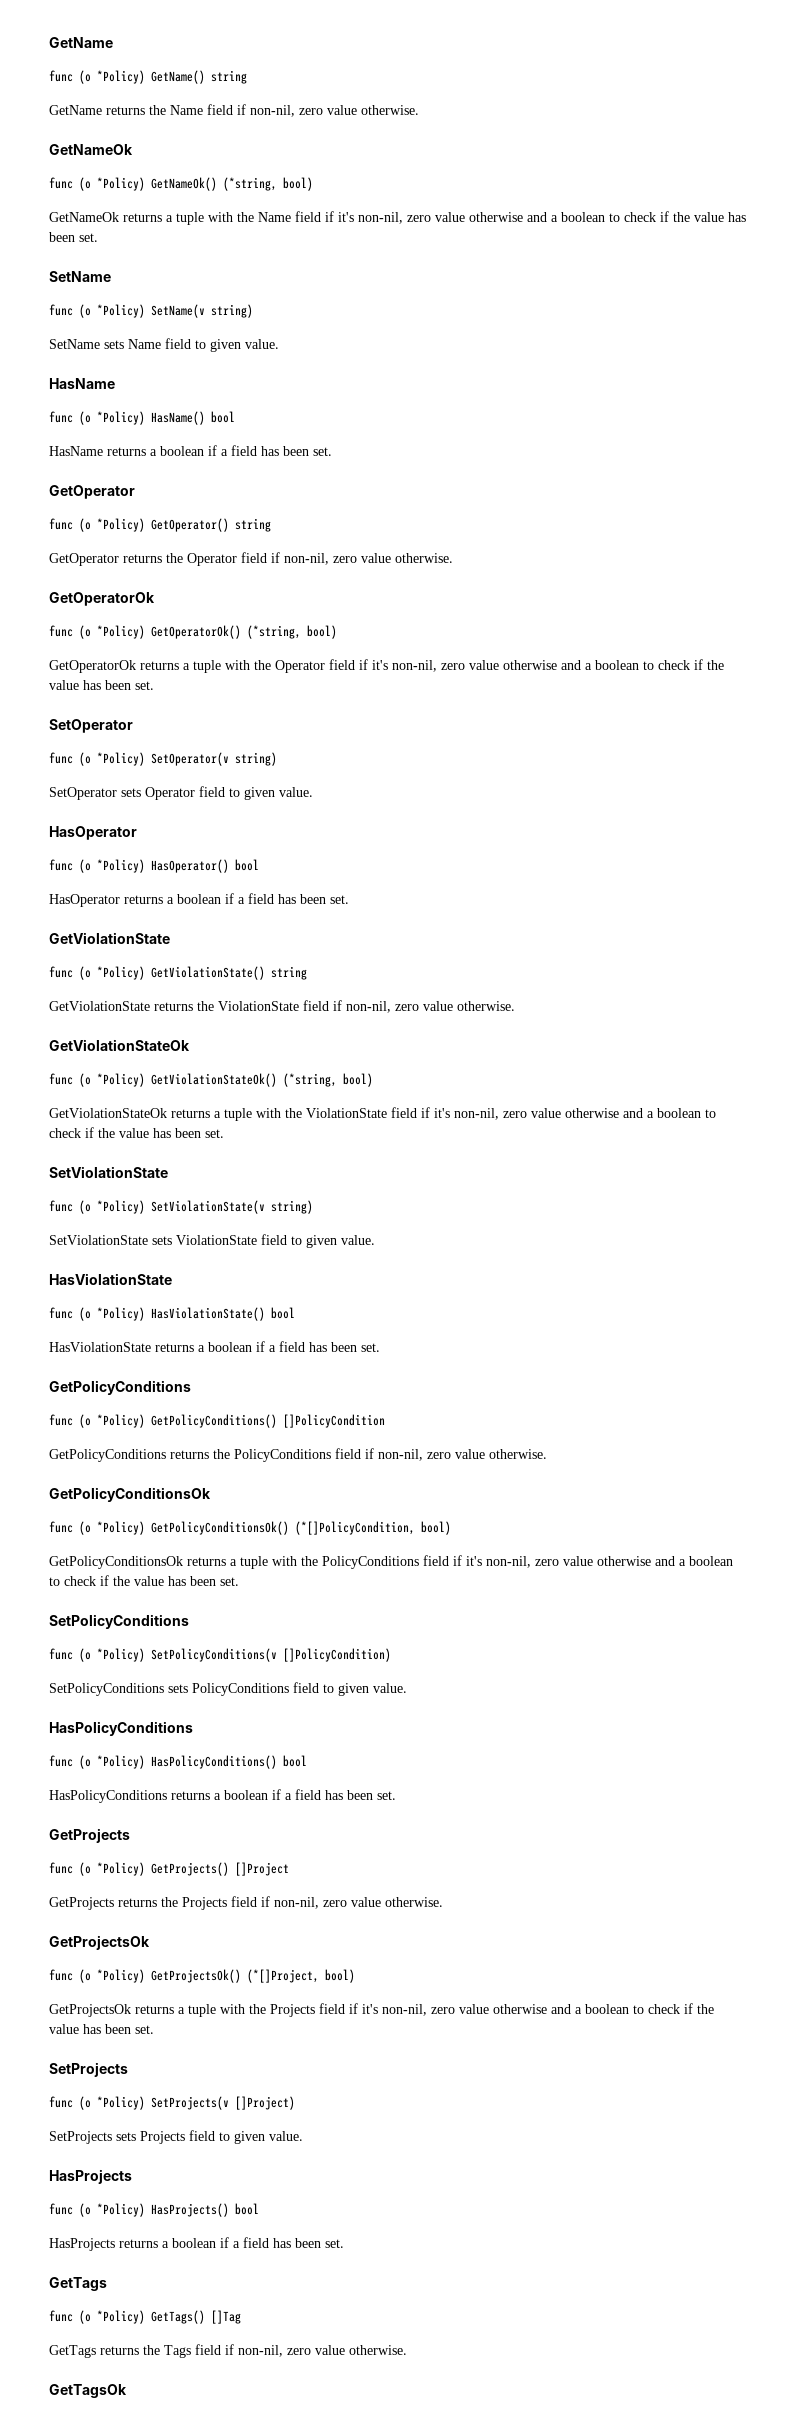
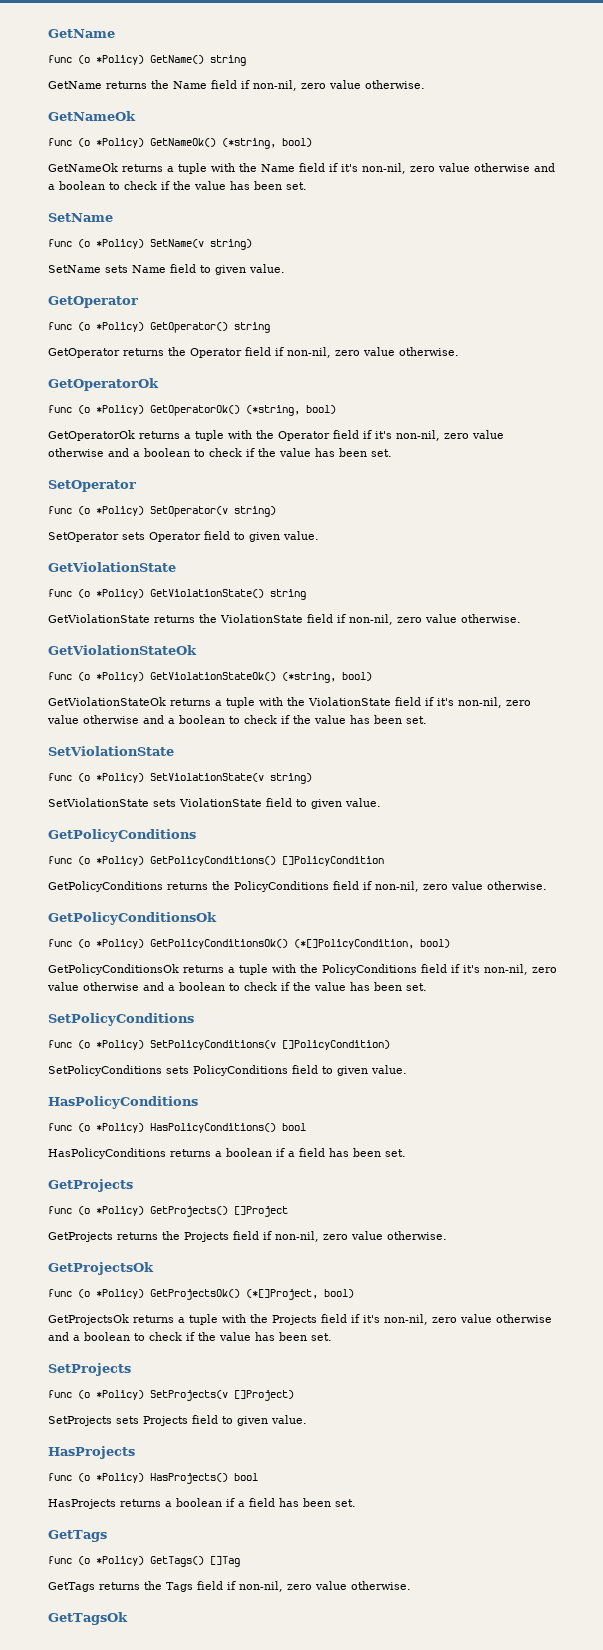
  SetName sets Name field to given value.
- HasName
- func (o *Policy) HasName() bool
- HasName returns a boolean if a field has been set.
  SetOperator sets Operator field to given value.
- HasOperator
- func (o *Policy) HasOperator() bool
- HasOperator returns a boolean if a field has been set.
  SetViolationState sets ViolationState field to given value.
- HasViolationState
- func (o *Policy) HasViolationState() bool
- HasViolationState returns a boolean if a field has been set.

